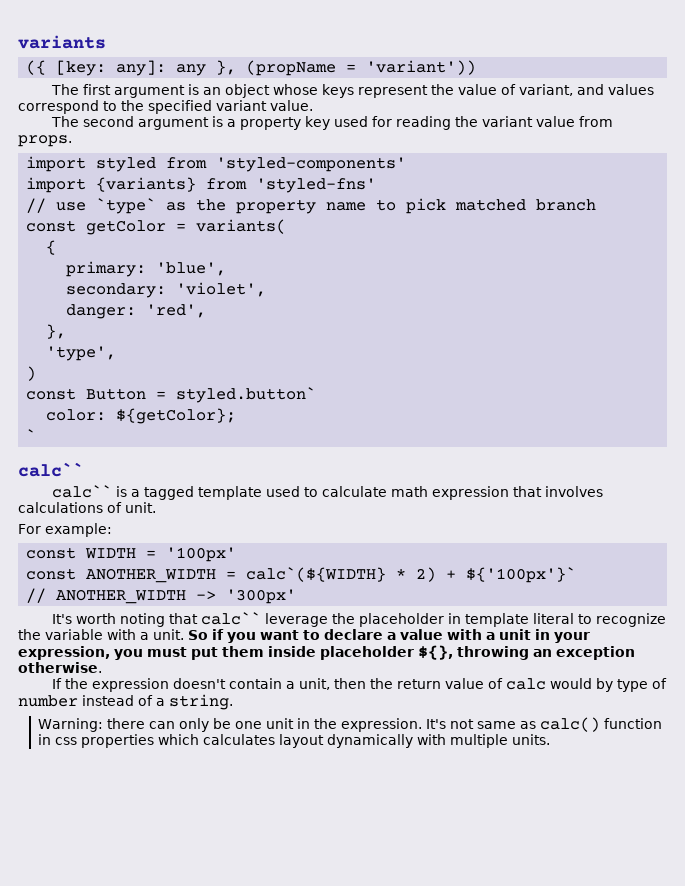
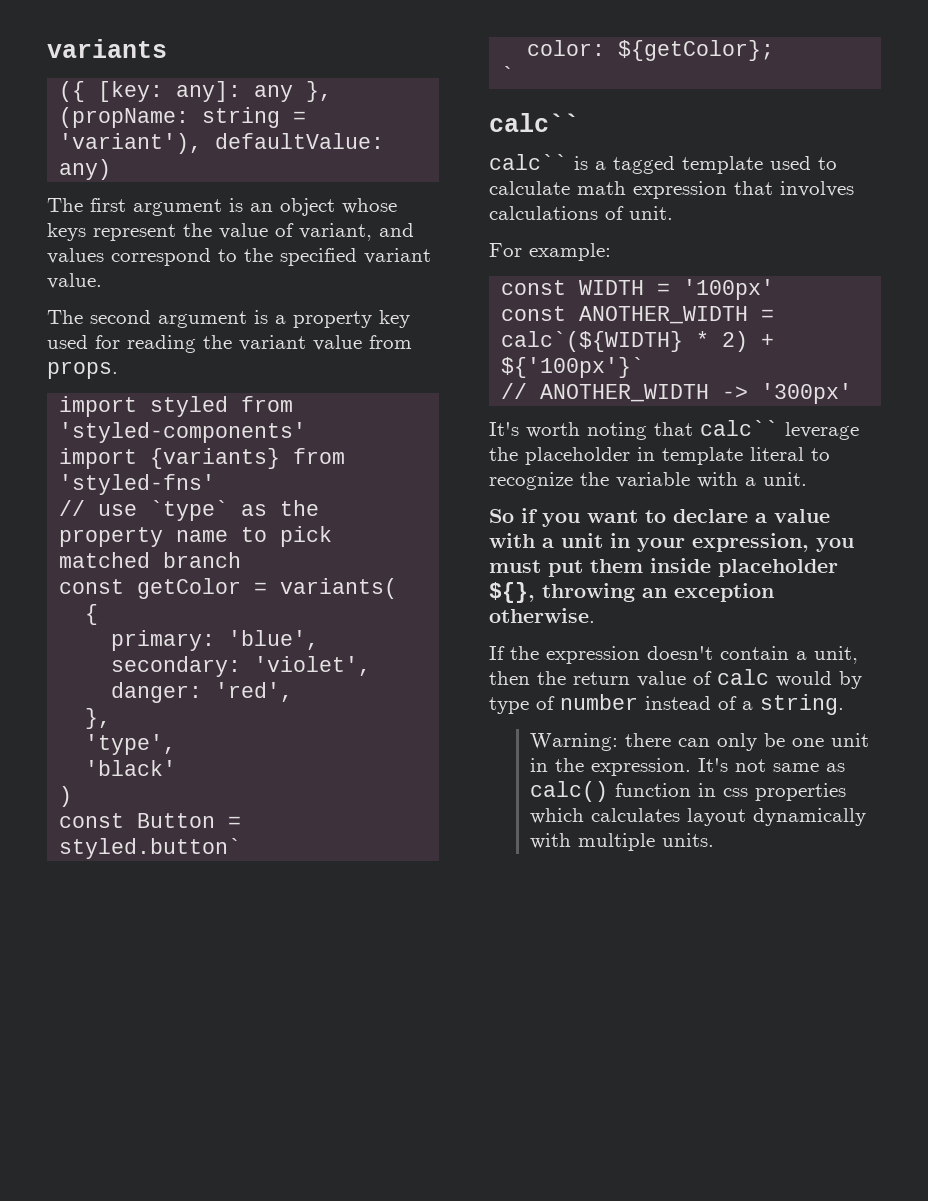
- ({ [key: any]: any }, (propName = 'variant'))
+ ({ [key: any]: any }, (propName: string = 'variant'), defaultValue: any)
+ 'black'
- It's worth noting that calc`` leverage the placeholder in template literal to recognize the variable with a unit. So if you want to declare a value with a unit in your expression, you must put them inside placeholder ${}, throwing an exception otherwise.
+ It's worth noting that calc`` leverage the placeholder in template literal to recognize the variable with a unit.
+ So if you want to declare a value with a unit in your expression, you must put them inside placeholder ${}, throwing an exception otherwise.

